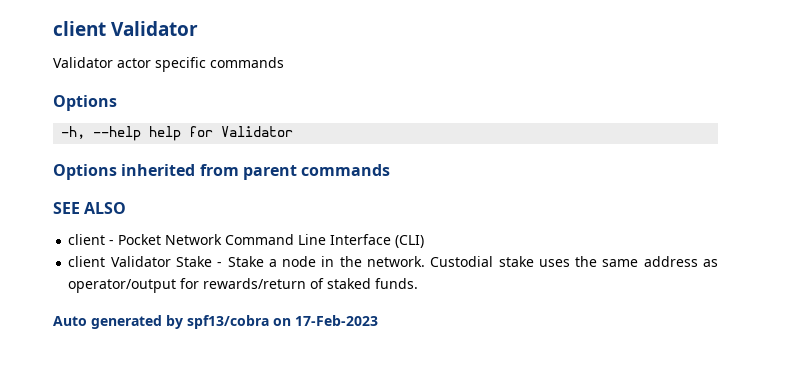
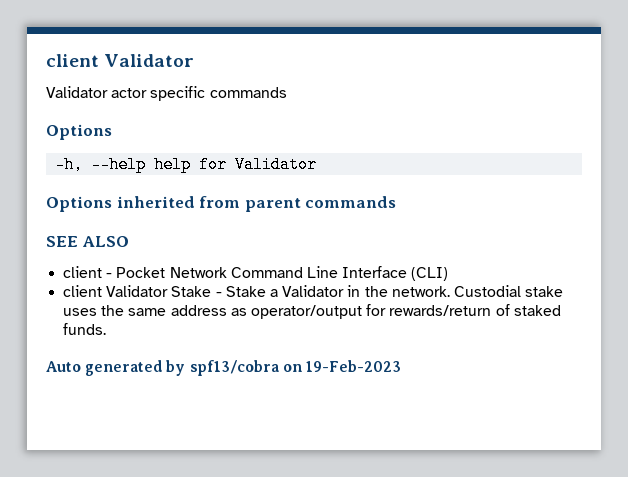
- client Validator Stake - Stake a node in the network.
+ client Validator Stake - Stake a Validator in the network.
- Auto generated by spf13/cobra on 17-Feb-2023
+ Auto generated by spf13/cobra on 19-Feb-2023

